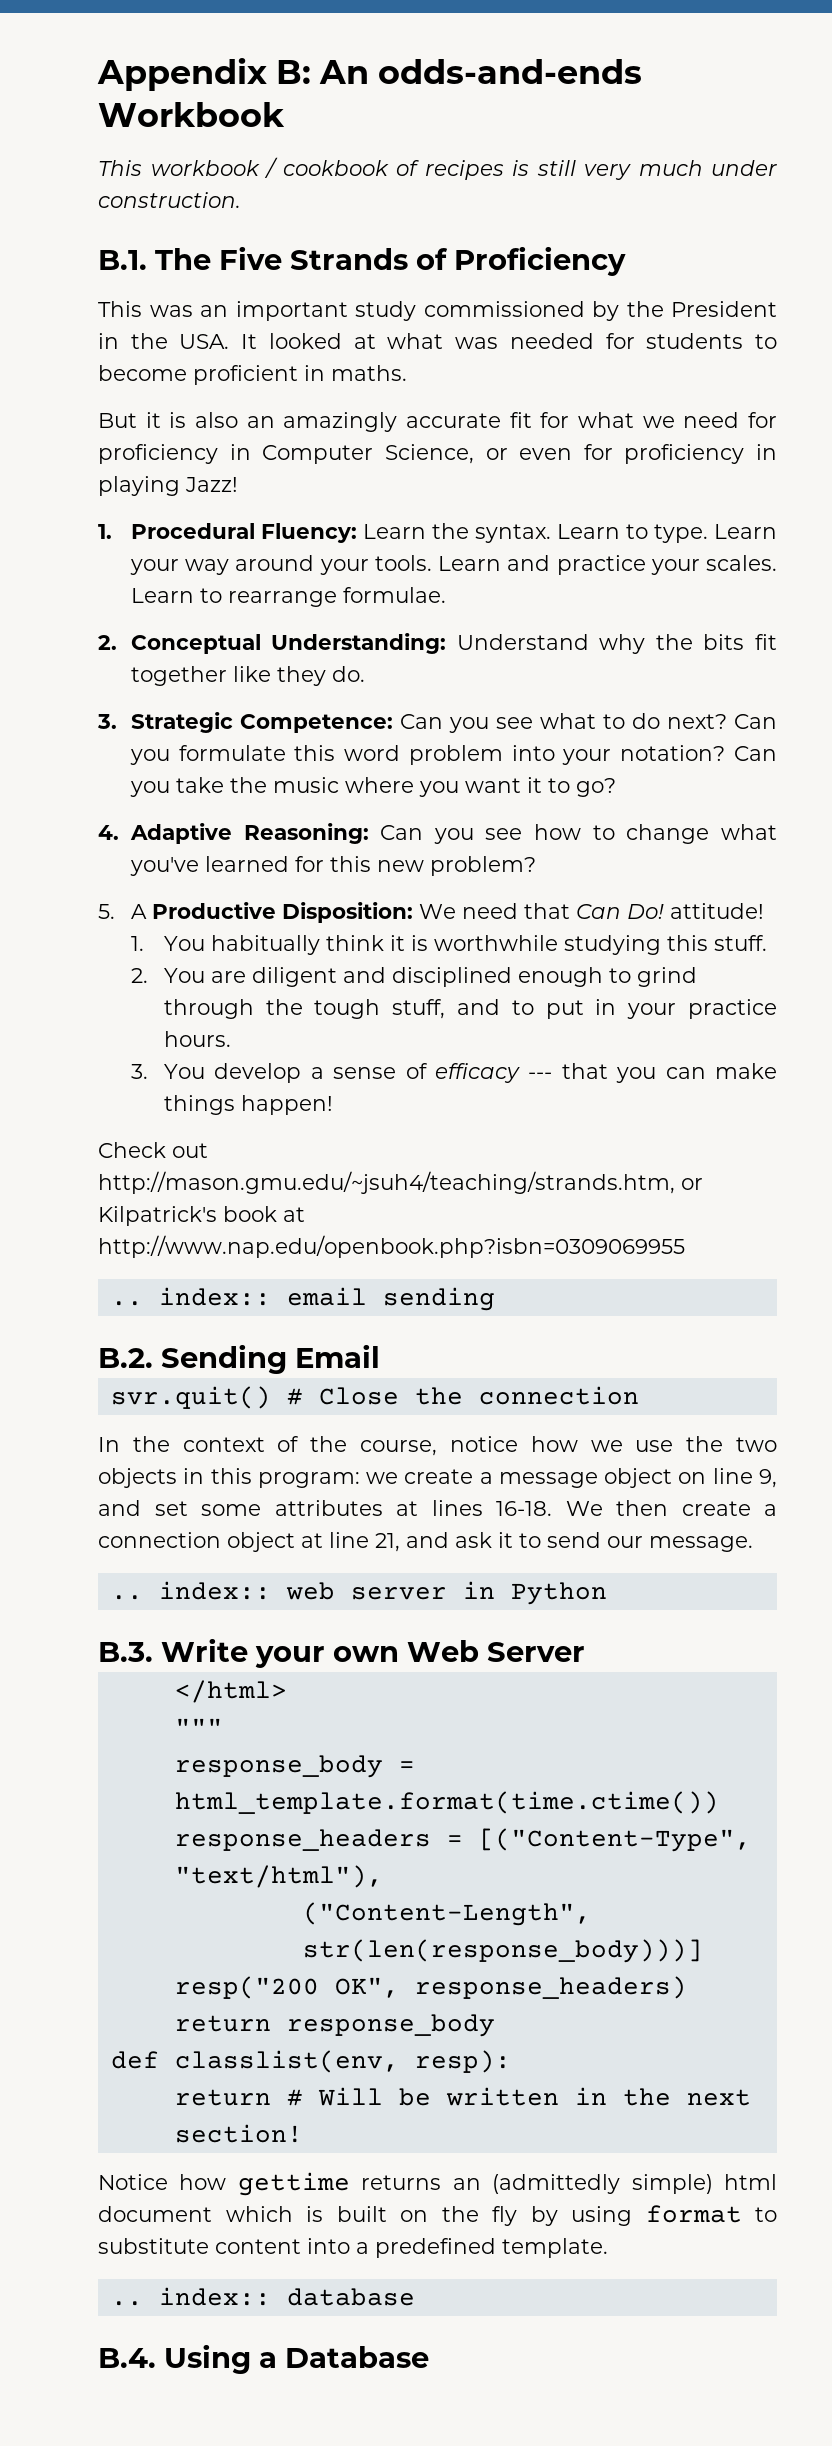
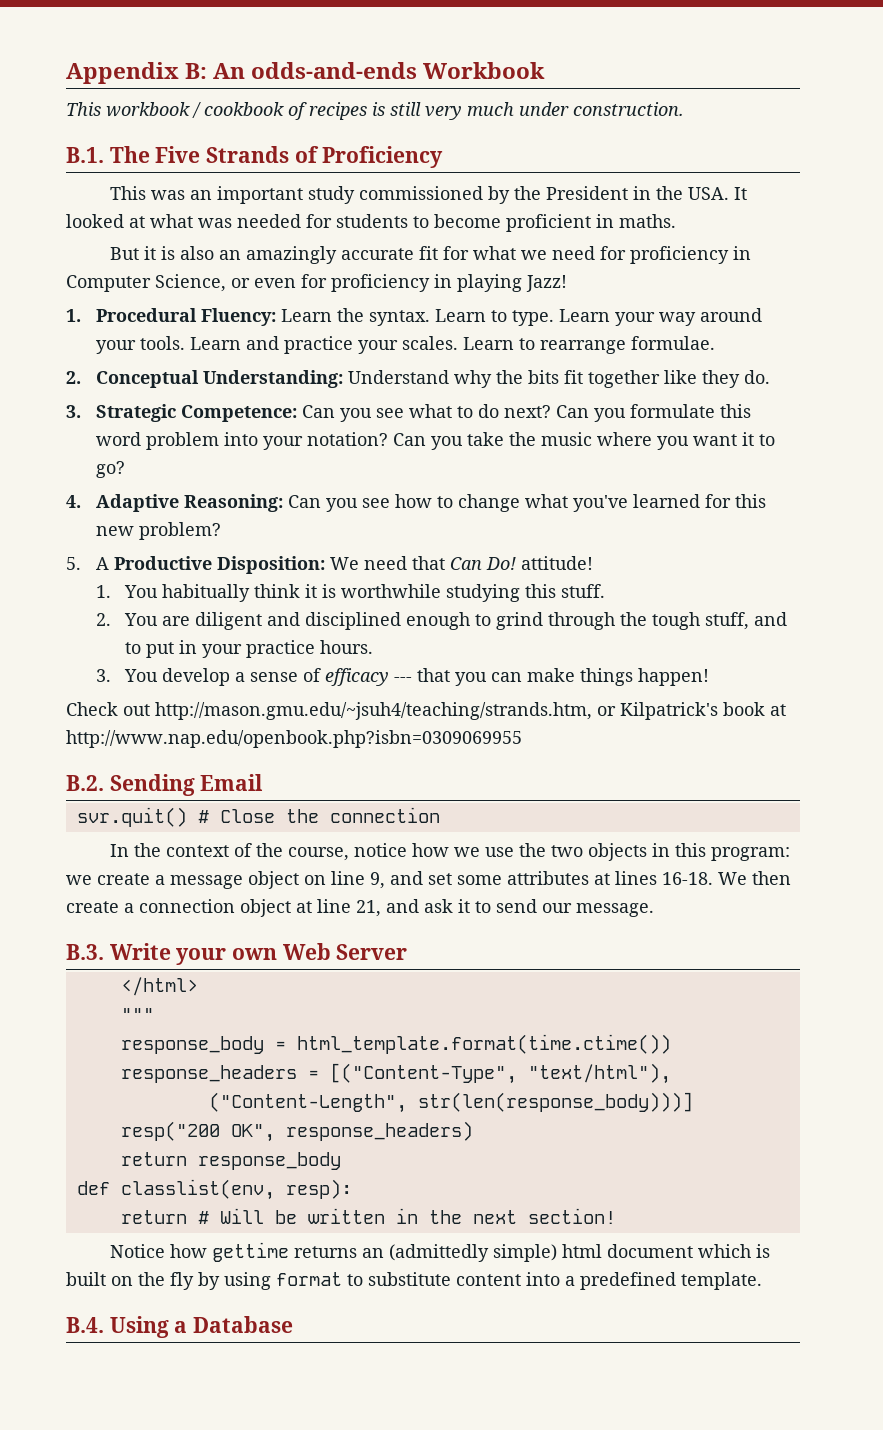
- .. index:: email sending
- .. index:: web server in Python
- .. index:: database

